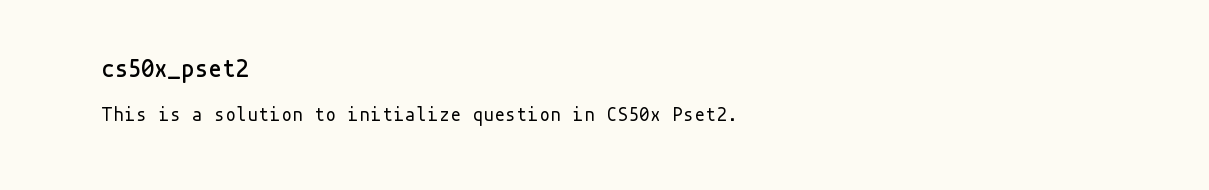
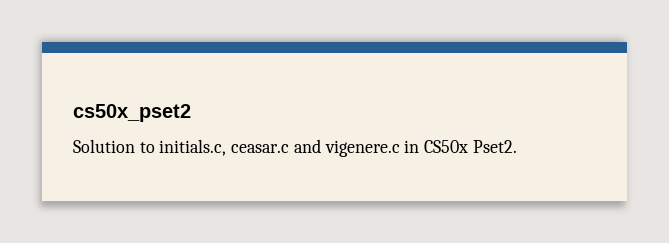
- This is a solution to initialize question in CS50x Pset2.
+ Solution to initials.c, ceasar.c and vigenere.c in CS50x Pset2.

